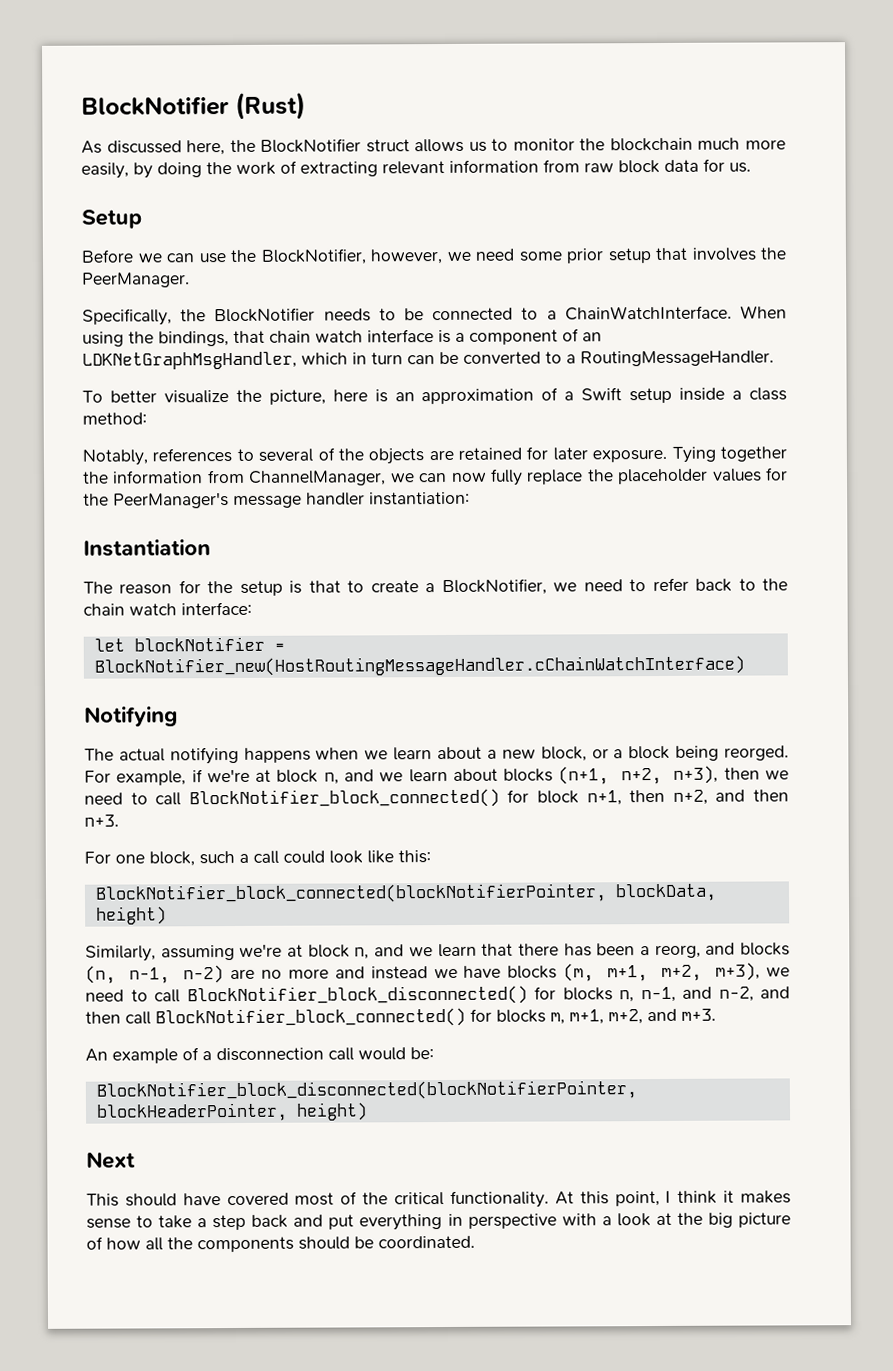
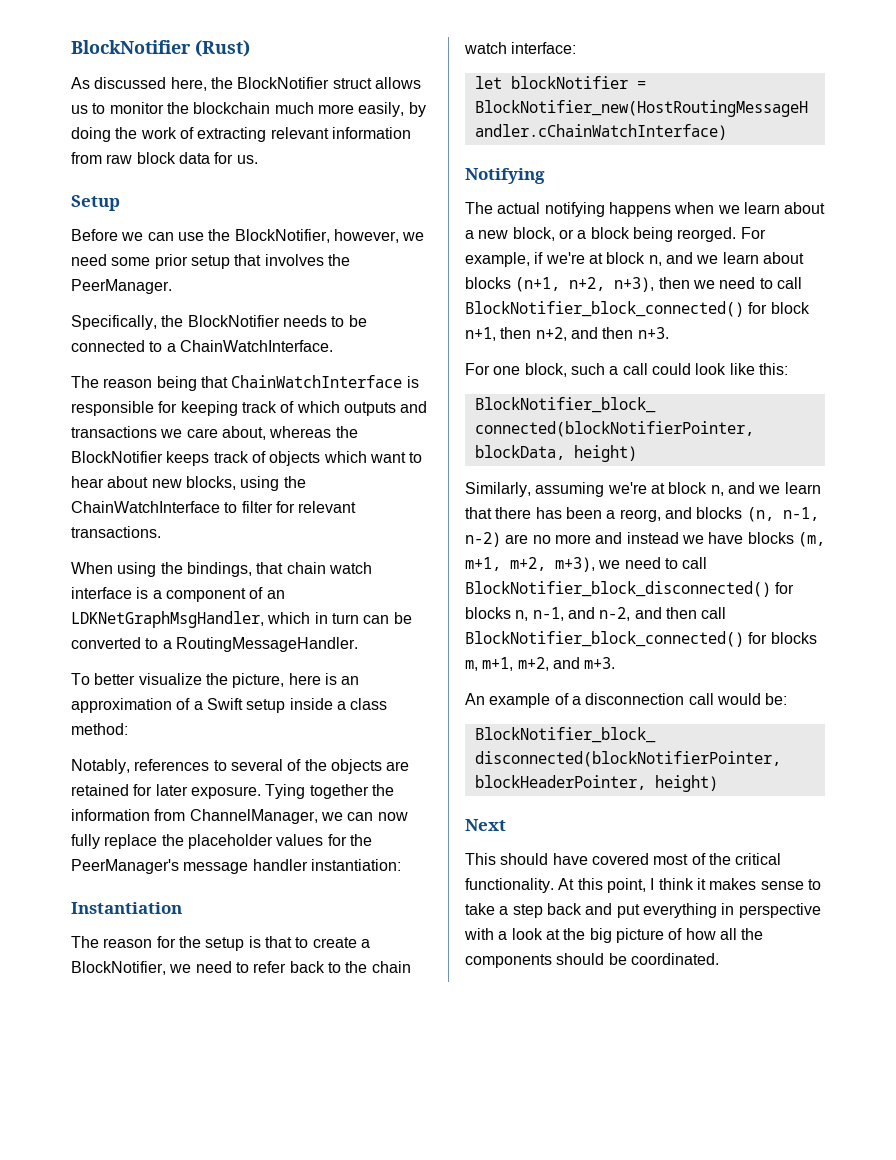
- Specifically, the BlockNotifier needs to be connected to a ChainWatchInterface. When using the bindings, that chain watch interface is a component of an LDKNetGraphMsgHandler, which in turn can be converted to a RoutingMessageHandler.
+ Specifically, the BlockNotifier needs to be connected to a ChainWatchInterface.
+ The reason being that ChainWatchInterface is responsible for keeping track of which outputs and transactions we care about, whereas the BlockNotifier keeps track of objects which want to hear about new blocks, using the ChainWatchInterface to filter for relevant transactions.
+ When using the bindings, that chain watch interface is a component of an LDKNetGraphMsgHandler, which in turn can be converted to a RoutingMessageHandler.

